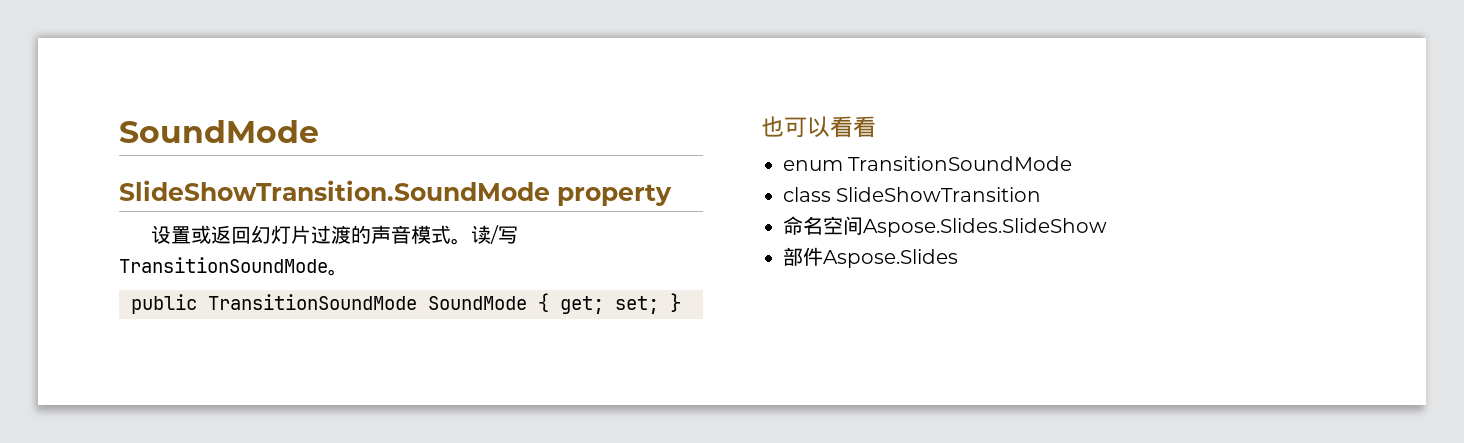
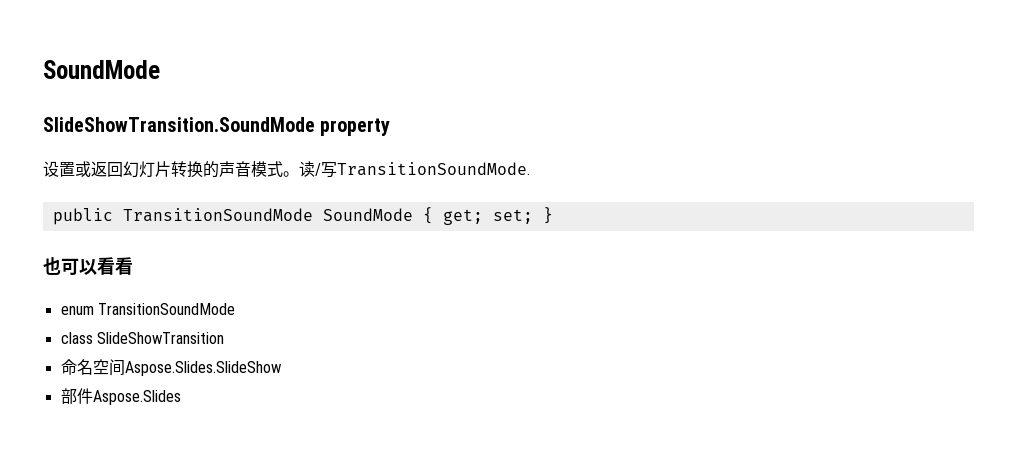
- 设置或返回幻灯片过渡的声音模式。
+ 设置或返回幻灯片转换的声音模式。
- 读/写TransitionSoundMode。
+ 读/写TransitionSoundMode.

